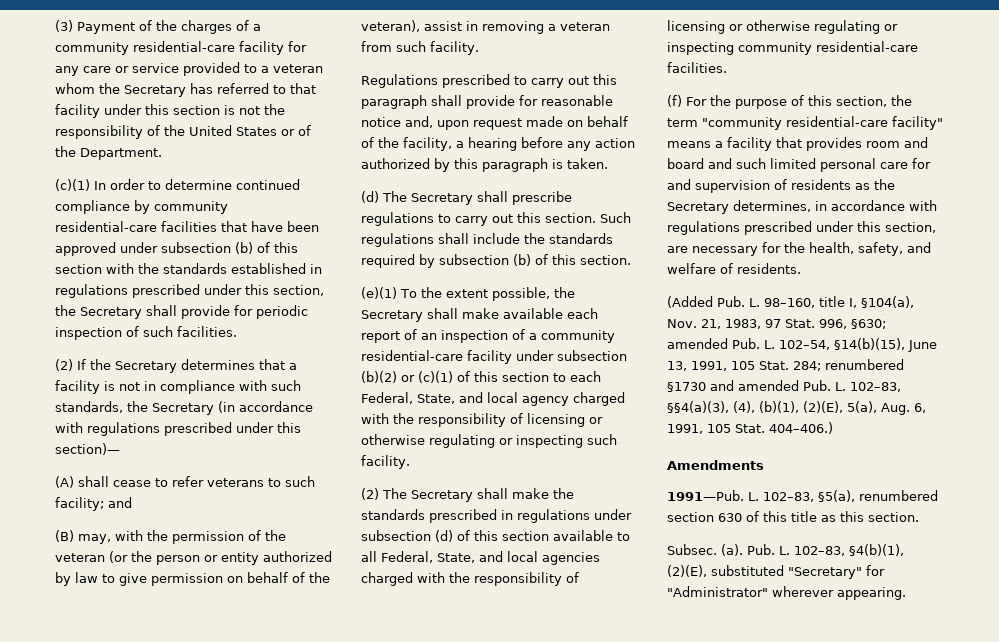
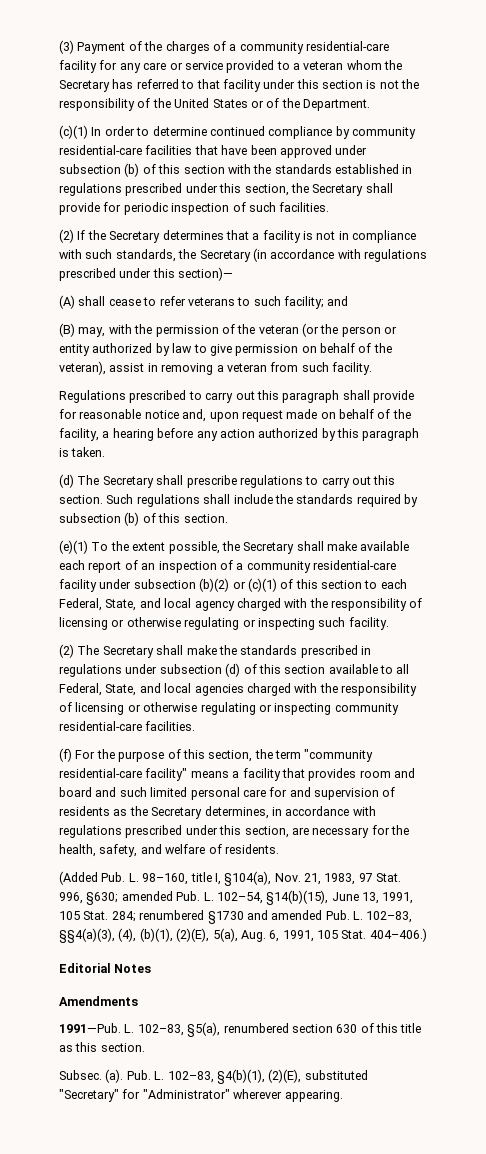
+ Editorial Notes

